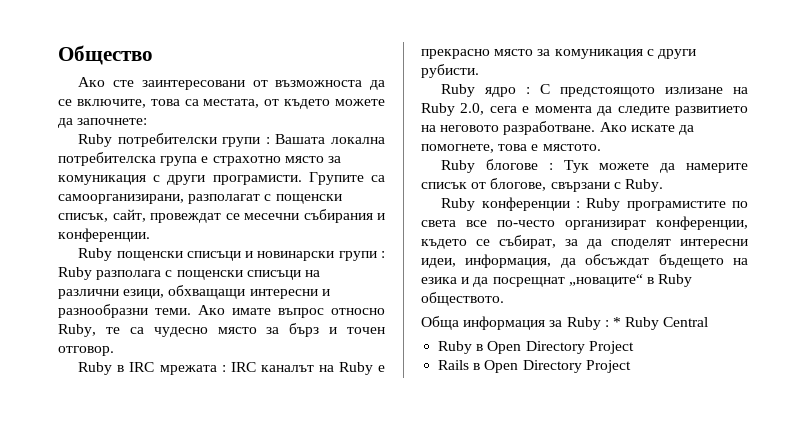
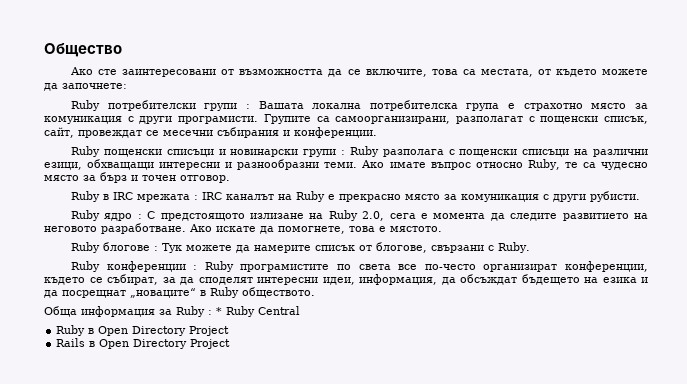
- Ако сте заинтересовани от възможноста да се включите, това са местата, от където можете да започнете:
+ Ако сте заинтересовани от възможността да се включите, това са местата, от където можете да започнете:

